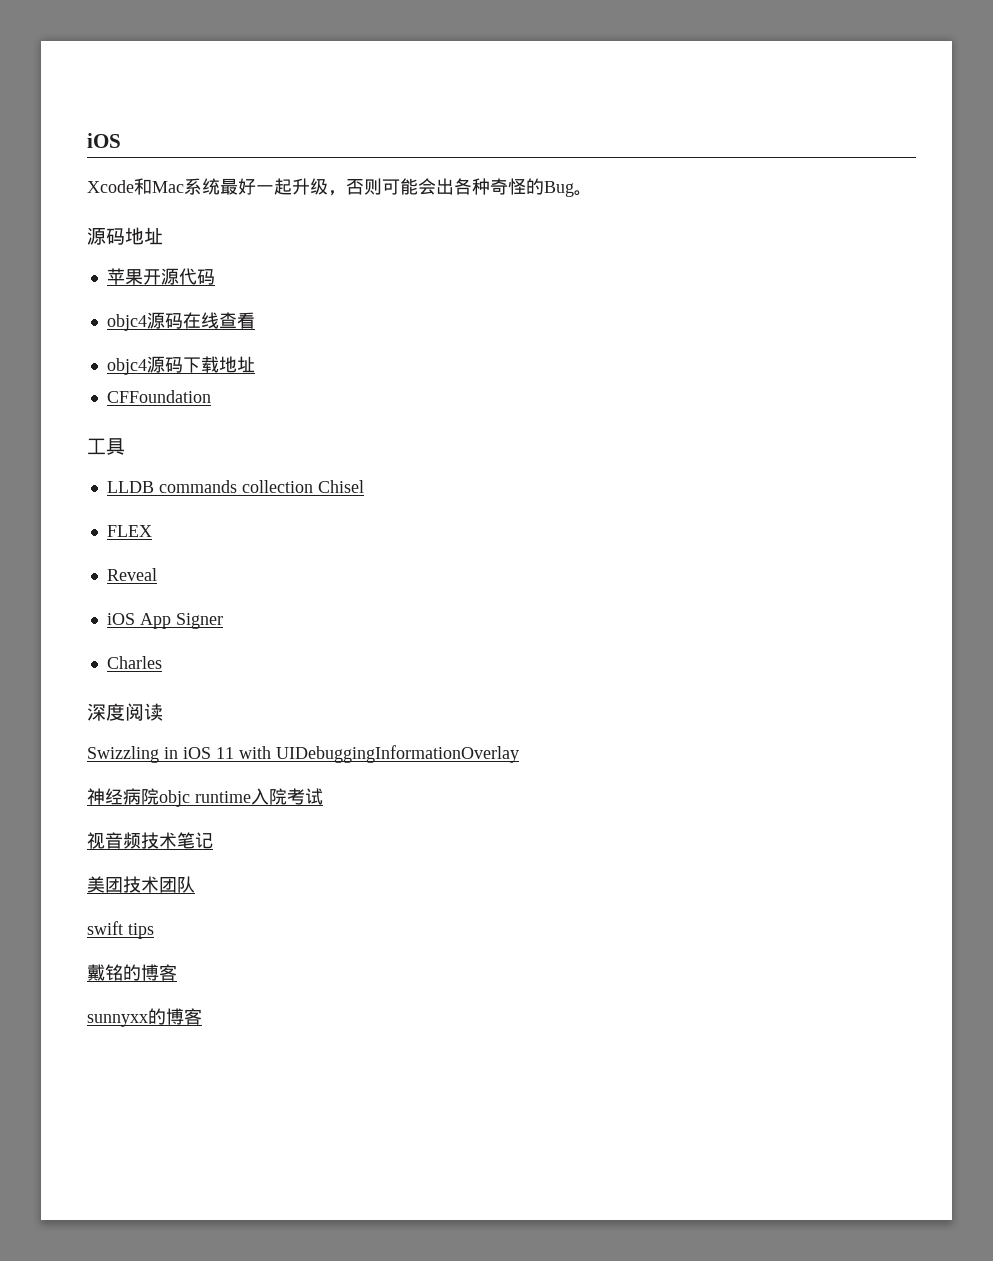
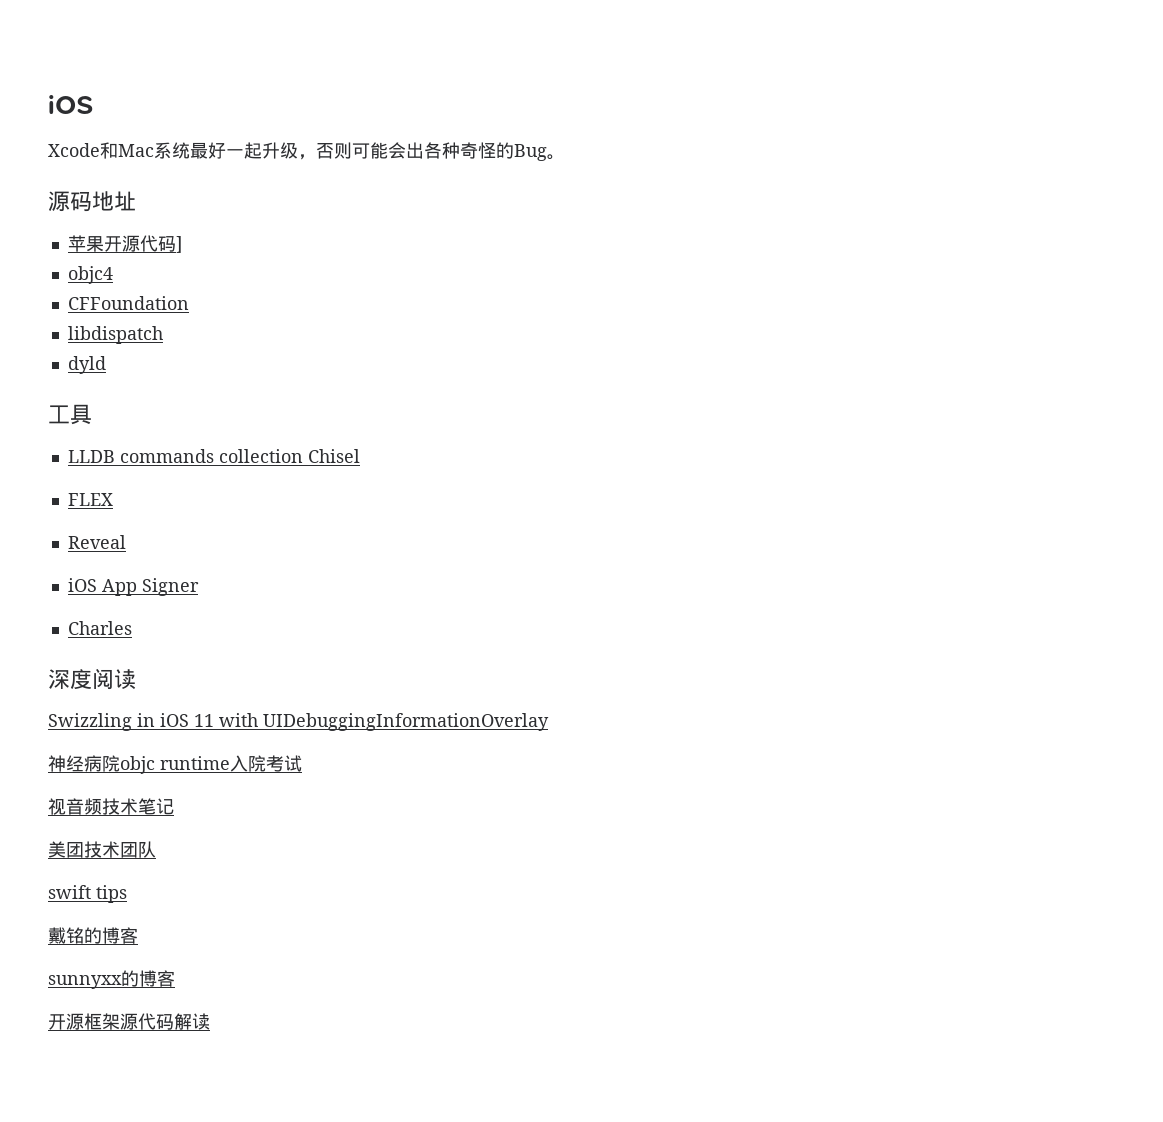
- 苹果开源代码
- objc4源码在线查看
- objc4源码下载地址
+ 苹果开源代码]
+ objc4
+ libdispatch
+ dyld
+ 开源框架源代码解读

